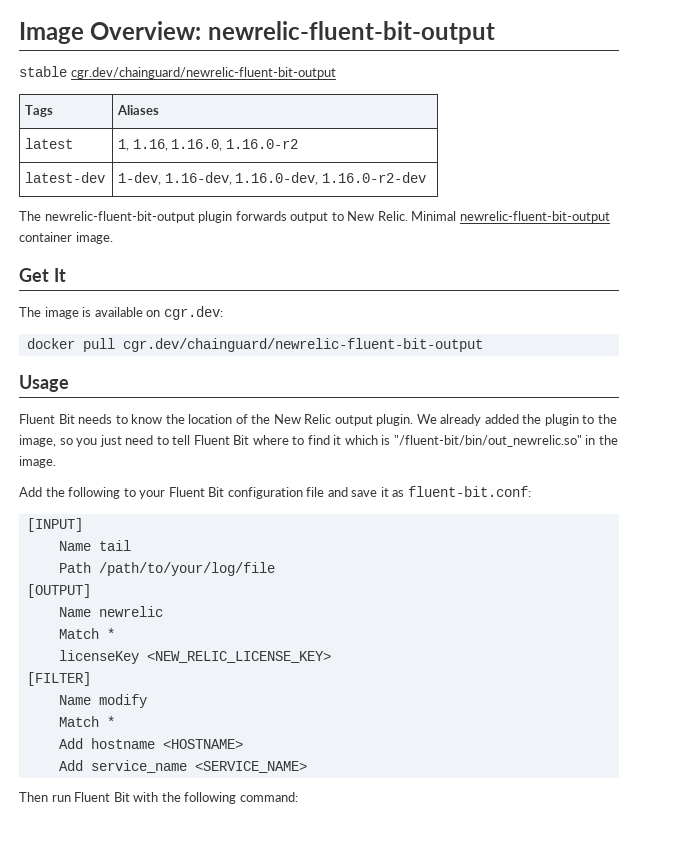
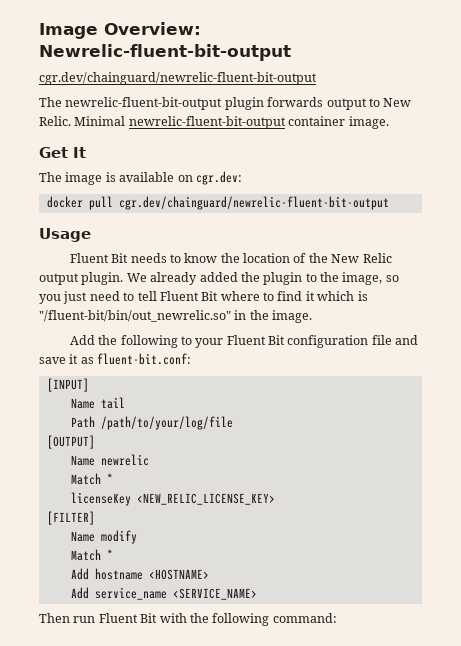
- Image Overview: newrelic-fluent-bit-output
- stable cgr.dev/chainguard/newrelic-fluent-bit-output
- Tags | Aliases
- latest | 1, 1.16, 1.16.0, 1.16.0-r2
- latest-dev | 1-dev, 1.16-dev, 1.16.0-dev, 1.16.0-r2-dev
+ Image Overview: Newrelic-fluent-bit-output
+ cgr.dev/chainguard/newrelic-fluent-bit-output

